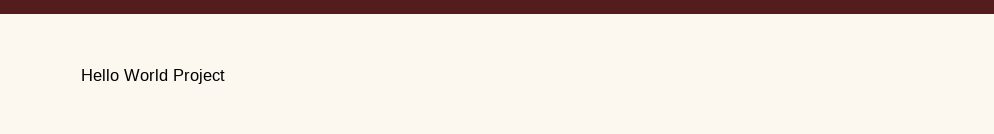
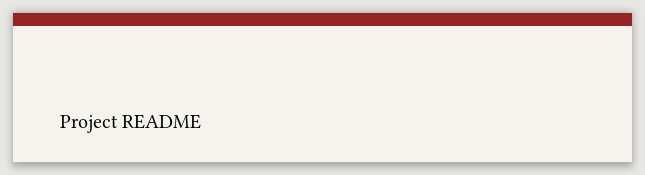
- Hello World Project
+ Project README

